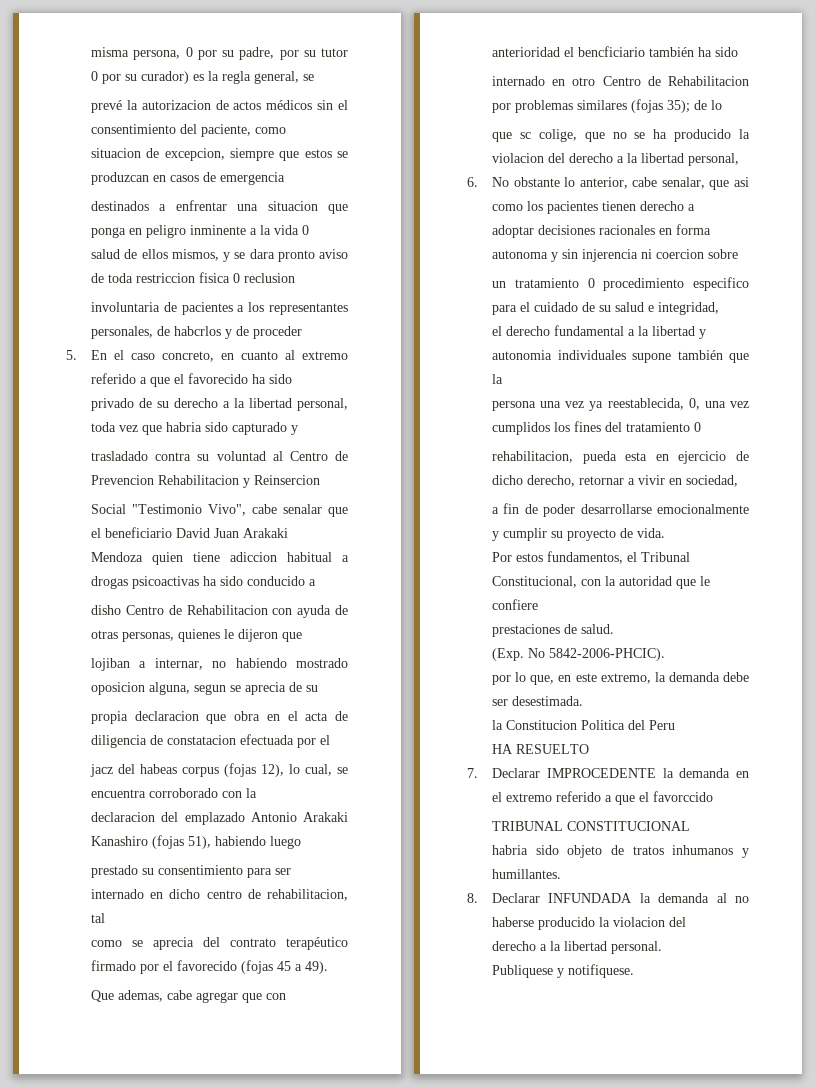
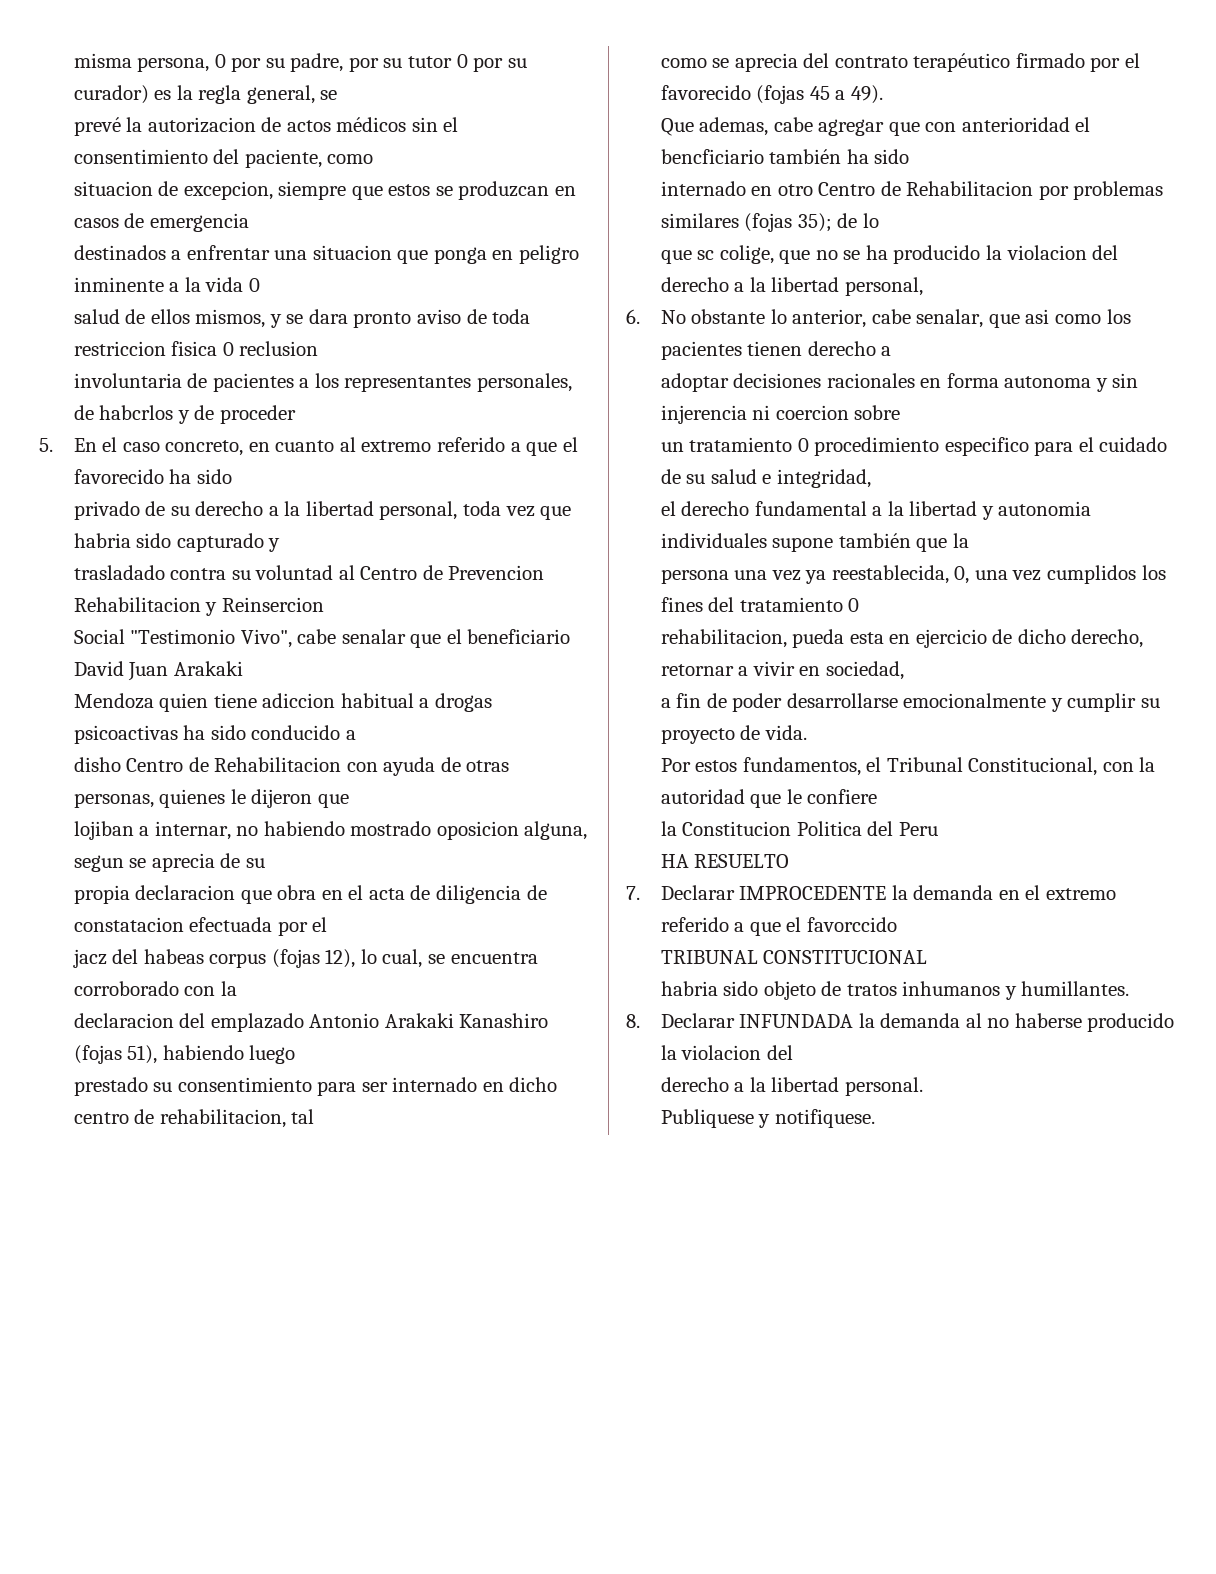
- prestaciones de salud.
- (Exp. No 5842-2006-PHCIC).
- por lo que, en este extremo, la demanda debe ser desestimada.

